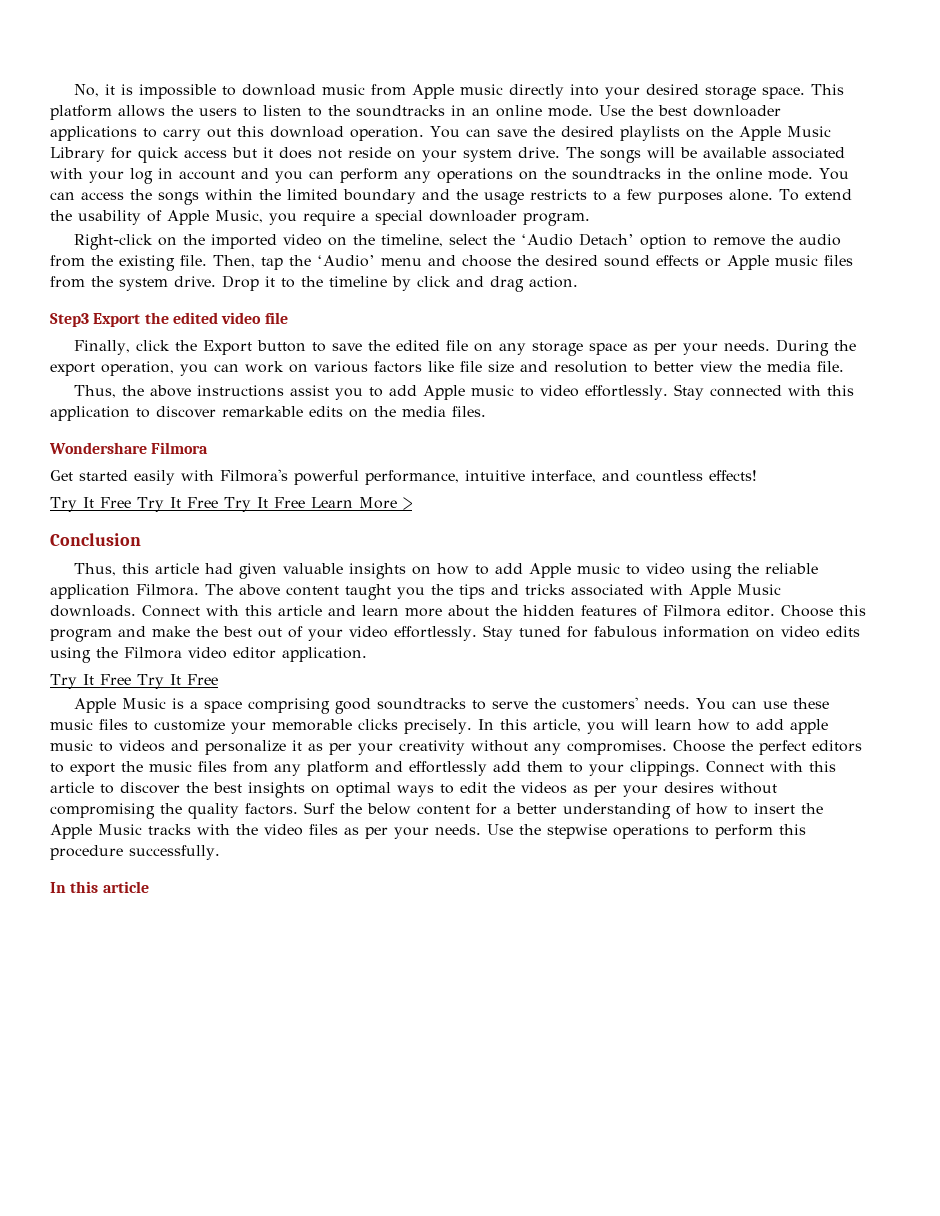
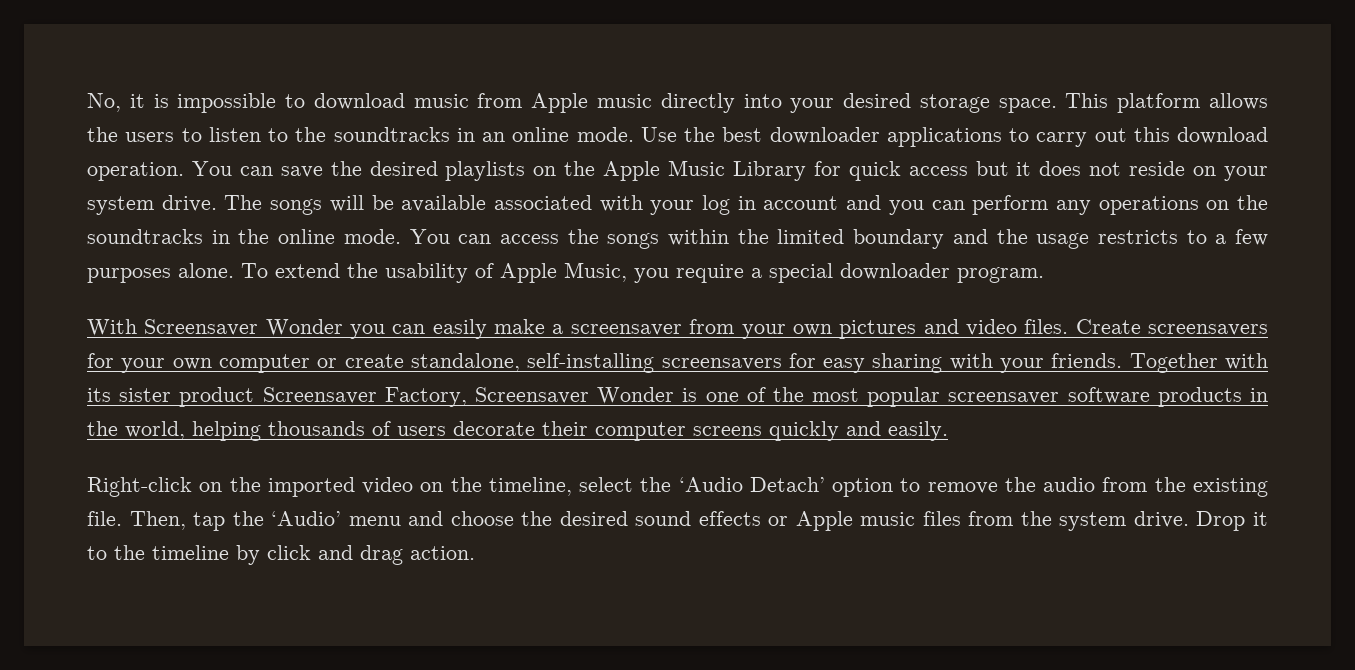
+ With Screensaver Wonder you can easily make a screensaver from your own pictures and video files. Create screensavers for your own computer or create standalone, self-installing screensavers for easy sharing with your friends. Together with its sister product Screensaver Factory, Screensaver Wonder is one of the most popular screensaver software products in the world, helping thousands of users decorate their computer screens quickly and easily.
- Step3 Export the edited video file
- Finally, click the Export button to save the edited file on any storage space as per your needs. During the export operation, you can work on various factors like file size and resolution to better view the media file.
- Thus, the above instructions assist you to add Apple music to video effortlessly. Stay connected with this application to discover remarkable edits on the media files.
- Wondershare Filmora
- Get started easily with Filmora's powerful performance, intuitive interface, and countless effects!
- Try It Free Try It Free Try It Free Learn More >
- Conclusion
- Thus, this article had given valuable insights on how to add Apple music to video using the reliable application Filmora. The above content taught you the tips and tricks associated with Apple Music downloads. Connect with this article and learn more about the hidden features of Filmora editor. Choose this program and make the best out of your video effortlessly. Stay tuned for fabulous information on video edits using the Filmora video editor application.
- Try It Free Try It Free
- Apple Music is a space comprising good soundtracks to serve the customers' needs. You can use these music files to customize your memorable clicks precisely. In this article, you will learn how to add apple music to videos and personalize it as per your creativity without any compromises. Choose the perfect editors to export the music files from any platform and effortlessly add them to your clippings. Connect with this article to discover the best insights on optimal ways to edit the videos as per your desires without compromising the quality factors. Surf the below content for a better understanding of how to insert the Apple Music tracks with the video files as per your needs. Use the stepwise operations to perform this procedure successfully.
- In this article

